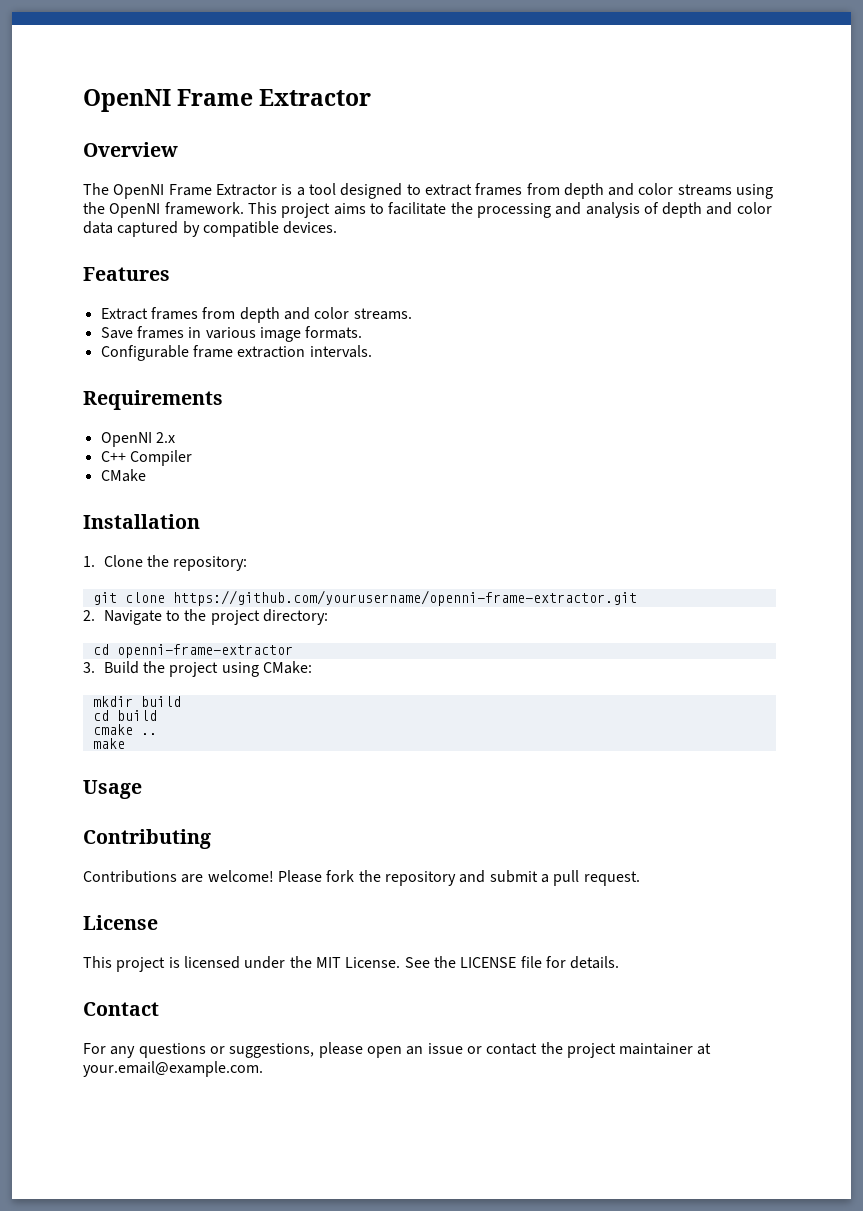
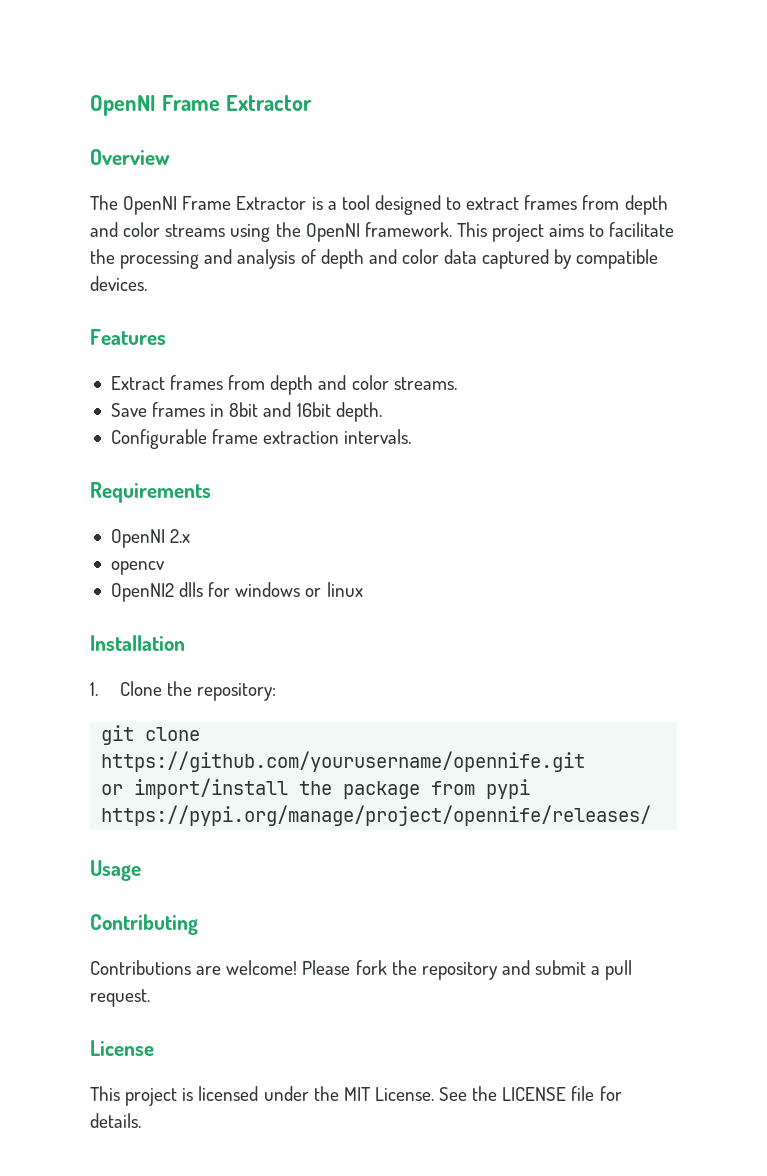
- Save frames in various image formats.
+ Save frames in 8bit and 16bit depth.
- C++ Compiler
- CMake
+ opencv
+ OpenNI2 dlls for windows or linux
- git clone https://github.com/yourusername/openni-frame-extractor.git
- 2. Navigate to the project directory:
- cd openni-frame-extractor
- 3. Build the project using CMake:
- mkdir build
- cd build
- cmake ..
- make
+ git clone https://github.com/yourusername/opennife.git
+ or import/install the package from pypi https://pypi.org/manage/project/opennife/releases/
- Contact
- For any questions or suggestions, please open an issue or contact the project maintainer at your.email@example.com.

